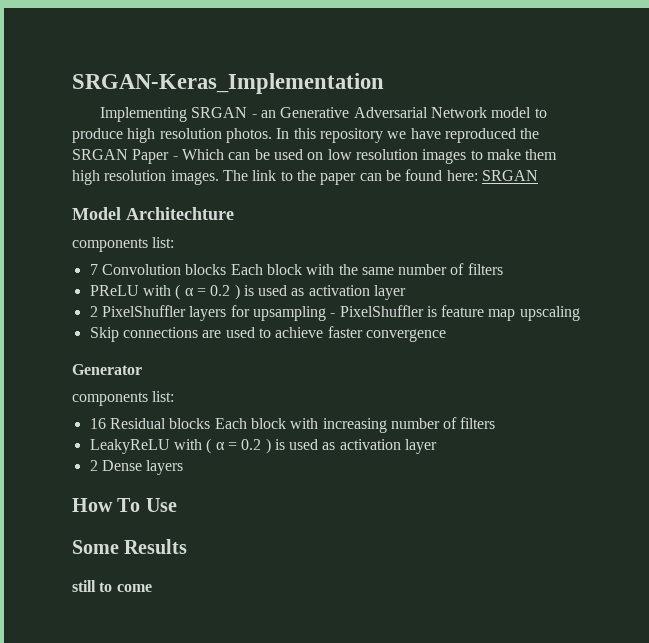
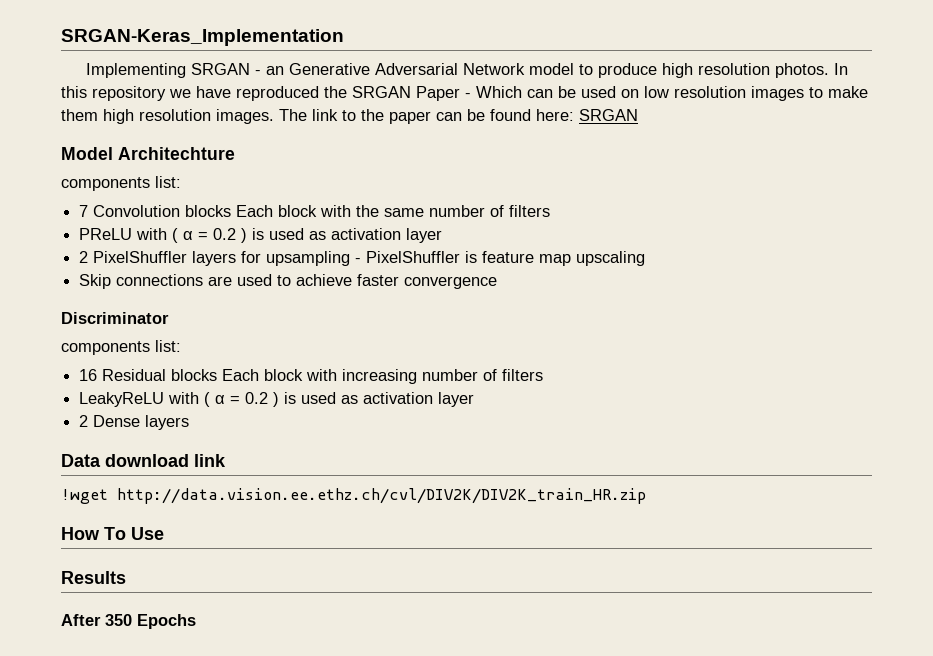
- Generator
+ Discriminator
+ Data download link
+ !wget http://data.vision.ee.ethz.ch/cvl/DIV2K/DIV2K_train_HR.zip
- Some Results
+ Results
- still to come
+ After 350 Epochs

